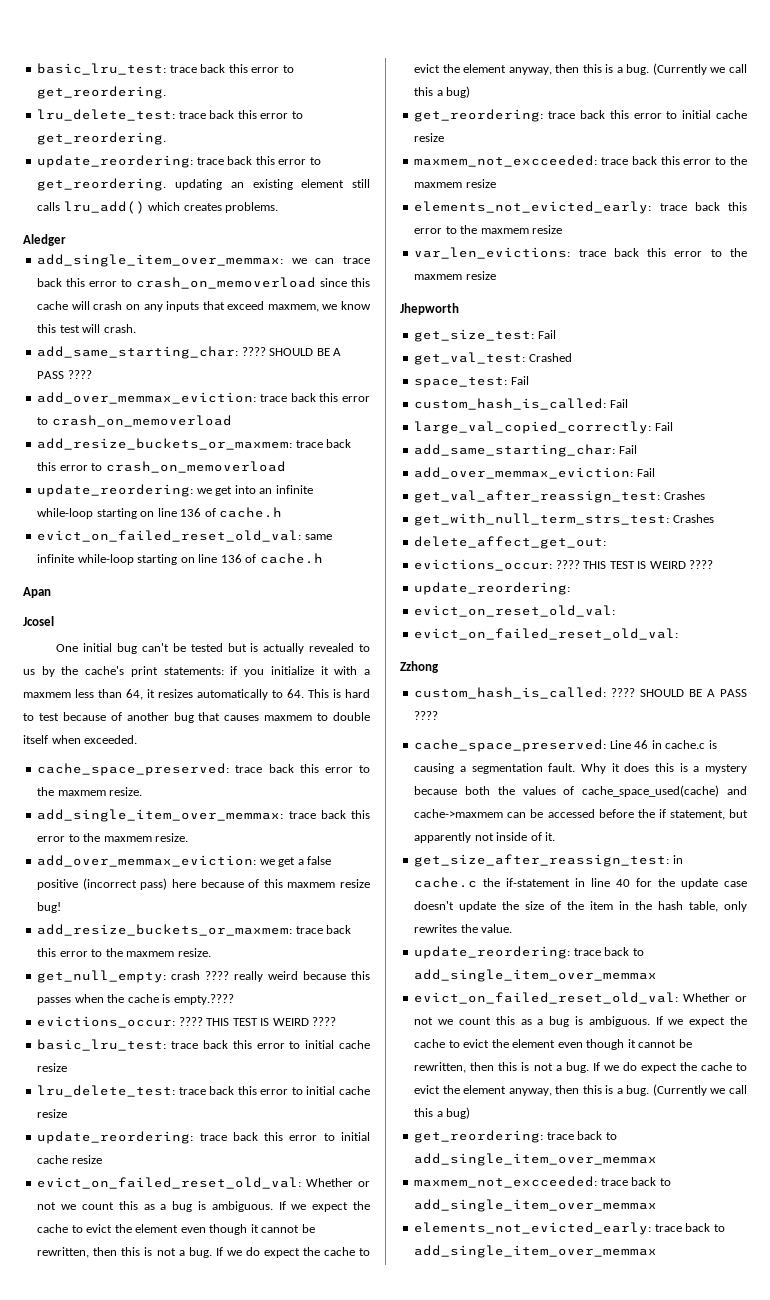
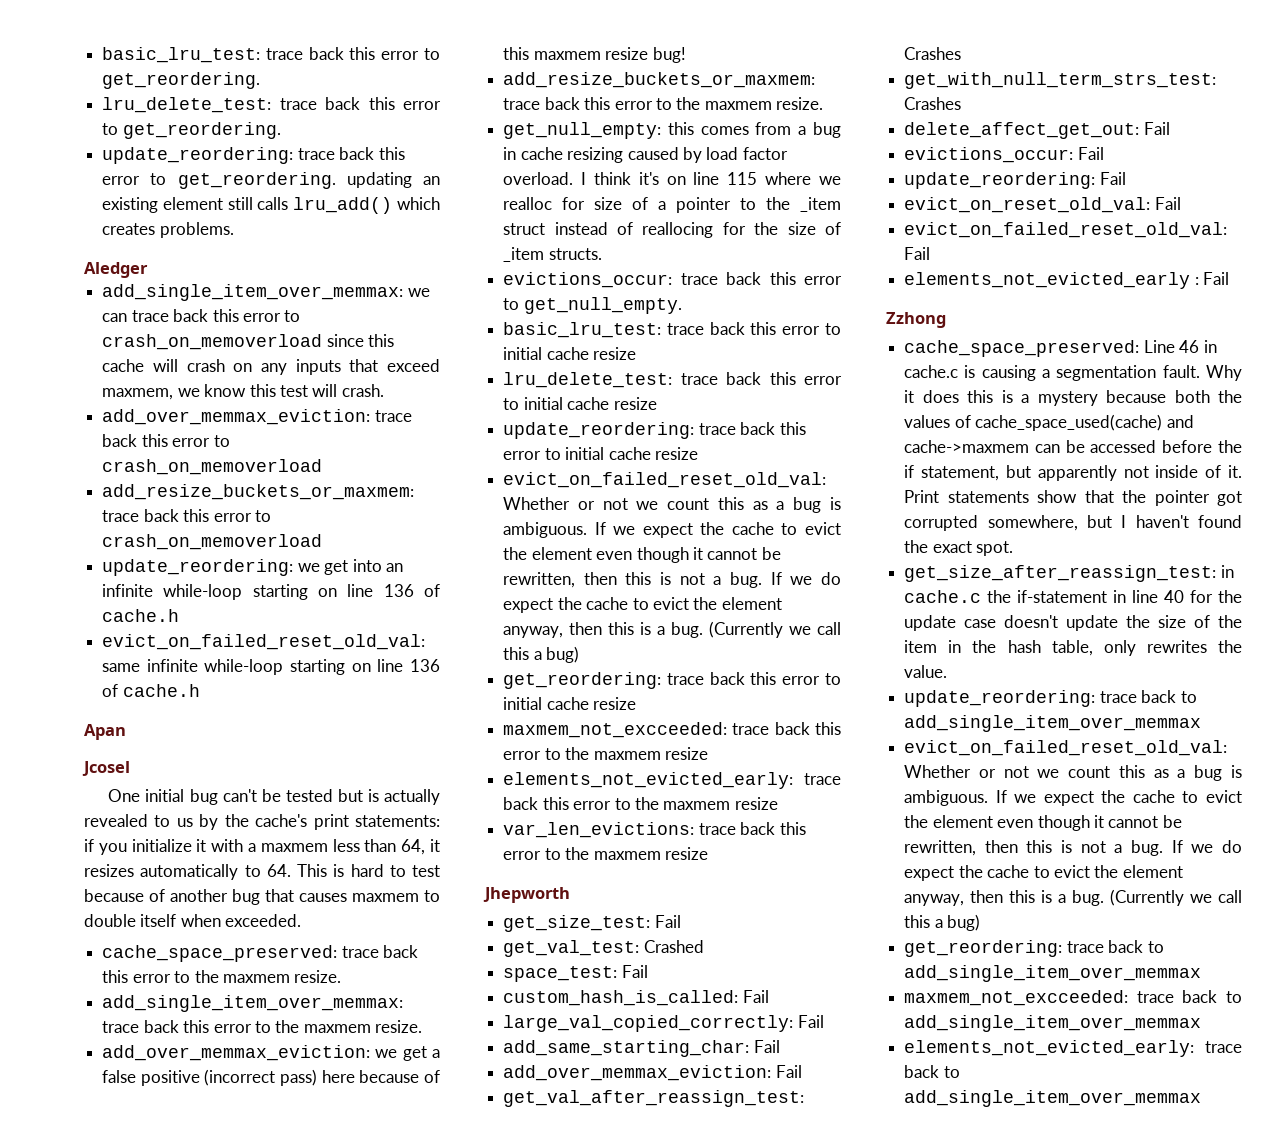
- add_same_starting_char: ???? SHOULD BE A PASS ????
- get_null_empty: crash ???? really weird because this passes when the cache is empty.????
- evictions_occur: ???? THIS TEST IS WEIRD ????
+ get_null_empty: this comes from a bug in cache resizing caused by load factor overload. I think it's on line 115 where we realloc for size of a pointer to the _item struct instead of reallocing for the size of _item structs.
+ evictions_occur: trace back this error to get_null_empty.
- delete_affect_get_out:
- evictions_occur: ???? THIS TEST IS WEIRD ????
- update_reordering:
+ delete_affect_get_out: Fail
+ evictions_occur: Fail
+ update_reordering: Fail
- evict_on_reset_old_val:
- evict_on_failed_reset_old_val:
+ evict_on_reset_old_val: Fail
+ evict_on_failed_reset_old_val: Fail
+ elements_not_evicted_early : Fail
  Zzhong
- custom_hash_is_called: ???? SHOULD BE A PASS ????
+ Print statements show that the pointer got corrupted somewhere, but I haven't found the exact spot.

